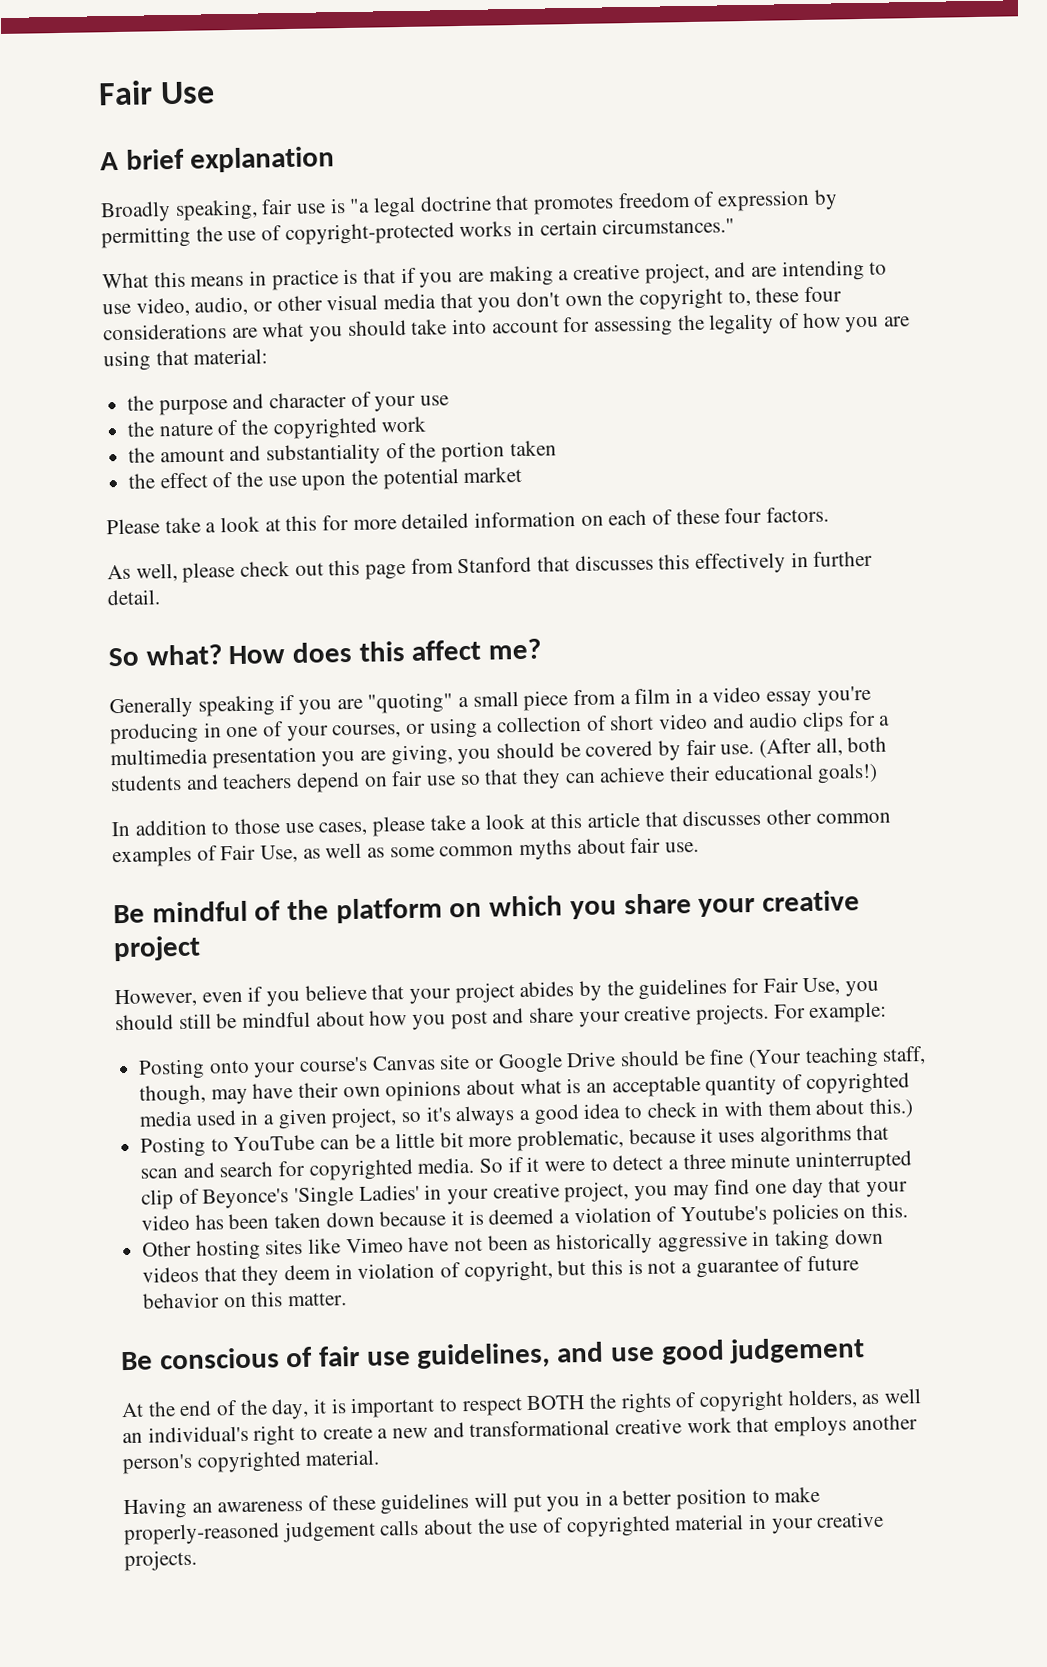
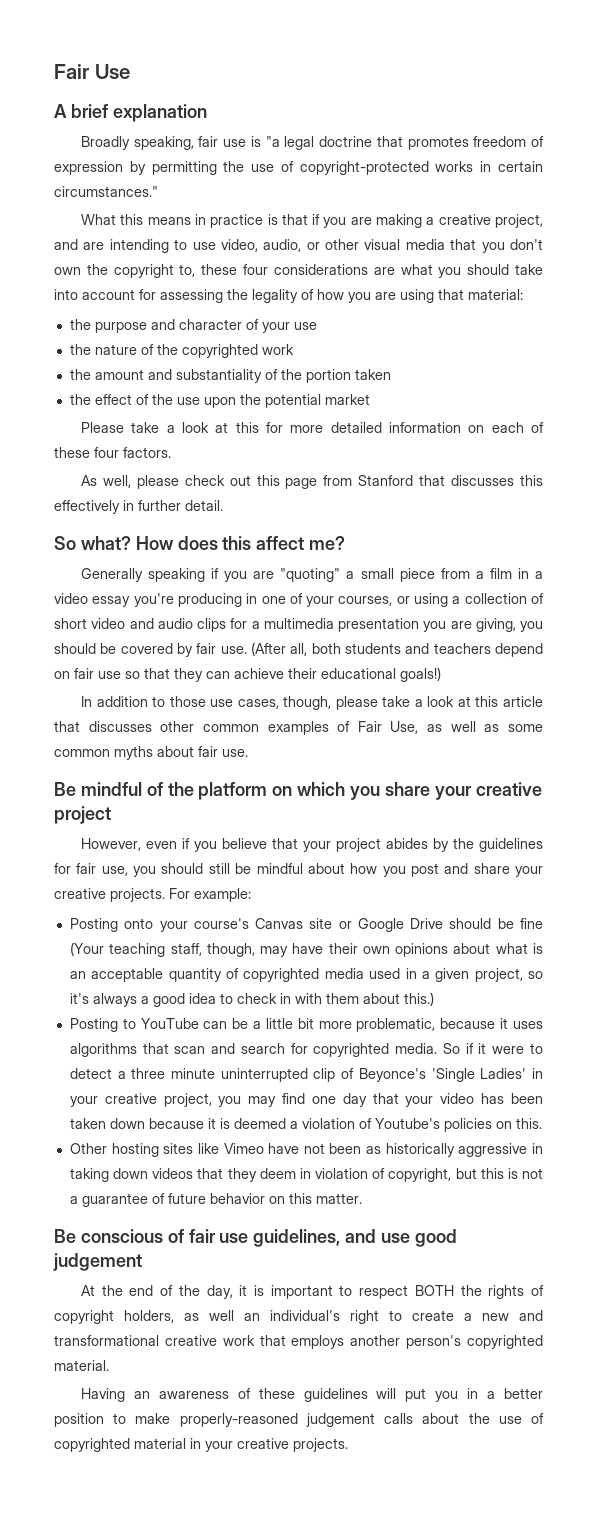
- In addition to those use cases, please take a look at this article that discusses other common examples of Fair Use, as well as some common myths about fair use.
+ In addition to those use cases, though, please take a look at this article that discusses other common examples of Fair Use, as well as some common myths about fair use.
- However, even if you believe that your project abides by the guidelines for Fair Use, you should still be mindful about how you post and share your creative projects.
+ However, even if you believe that your project abides by the guidelines for fair use, you should still be mindful about how you post and share your creative projects.

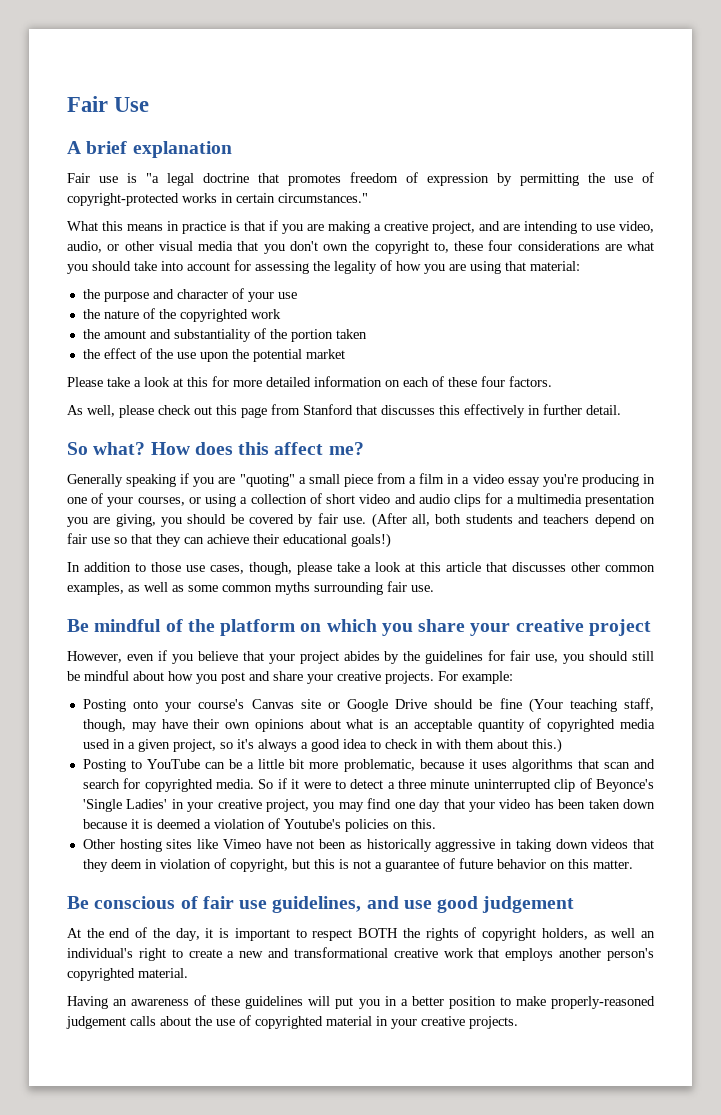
- Broadly speaking, fair use is "a legal doctrine that promotes freedom of expression by permitting the use of copyright-protected works in certain circumstances."
+ Fair use is "a legal doctrine that promotes freedom of expression by permitting the use of copyright-protected works in certain circumstances."
- In addition to those use cases, though, please take a look at this article that discusses other common examples of Fair Use, as well as some common myths about fair use.
+ In addition to those use cases, though, please take a look at this article that discusses other common examples, as well as some common myths surrounding fair use.

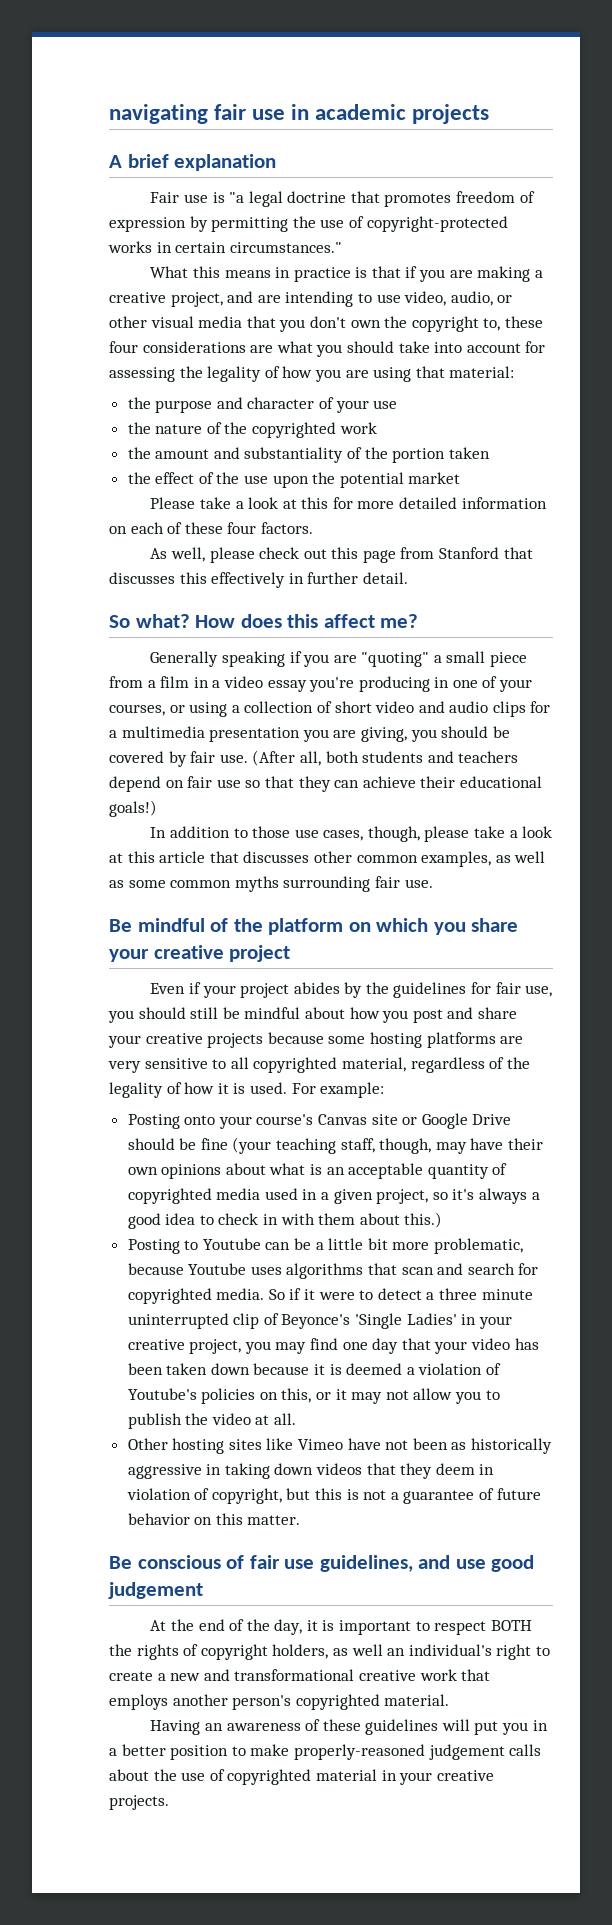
- Fair Use
+ navigating fair use in academic projects
- However, even if you believe that your project abides by the guidelines for fair use, you should still be mindful about how you post and share your creative projects.
+ Even if your project abides by the guidelines for fair use, you should still be mindful about how you post and share your creative projects because some hosting platforms are very sensitive to all copyrighted material, regardless of the legality of how it is used.
- Posting onto your course's Canvas site or Google Drive should be fine (Your teaching staff, though, may have their own opinions about what is an acceptable quantity of copyrighted media used in a given project, so it's always a good idea to check in with them about this.)
+ Posting onto your course's Canvas site or Google Drive should be fine (your teaching staff, though, may have their own opinions about what is an acceptable quantity of copyrighted media used in a given project, so it's always a good idea to check in with them about this.)
- Posting to YouTube can be a little bit more problematic, because it uses algorithms that scan and search for copyrighted media.
+ Posting to Youtube can be a little bit more problematic, because Youtube uses algorithms that scan and search for copyrighted media.
- So if it were to detect a three minute uninterrupted clip of Beyonce's 'Single Ladies' in your creative project, you may find one day that your video has been taken down because it is deemed a violation of Youtube's policies on this.
+ So if it were to detect a three minute uninterrupted clip of Beyonce's 'Single Ladies' in your creative project, you may find one day that your video has been taken down because it is deemed a violation of Youtube's policies on this, or it may not allow you to publish the video at all.

